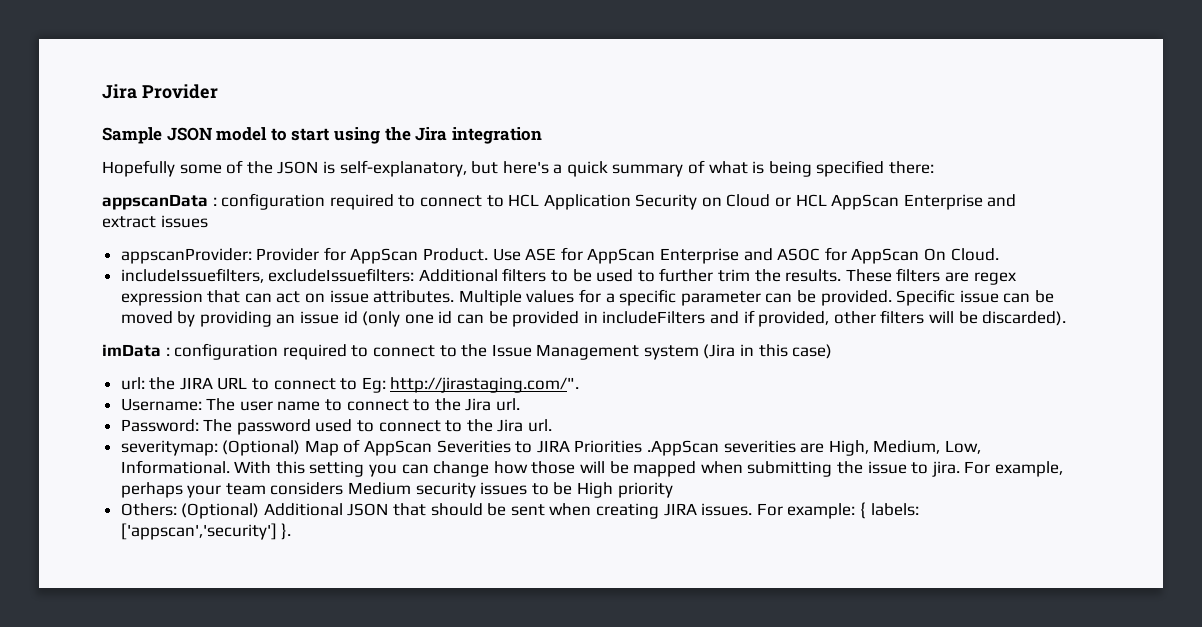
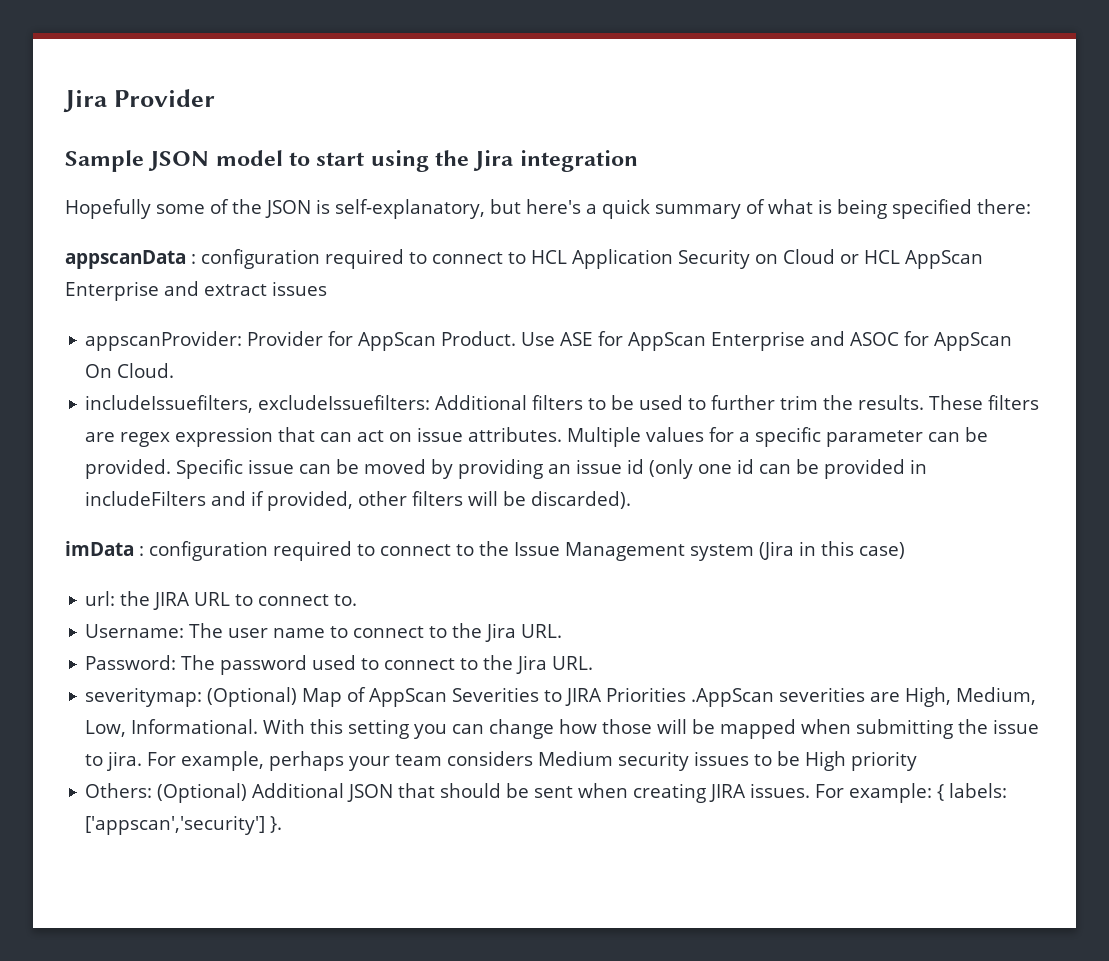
- url: the JIRA URL to connect to Eg: http://jirastaging.com/".
+ url: the JIRA URL to connect to.
- Username: The user name to connect to the Jira url.
+ Username: The user name to connect to the Jira URL.
- Password: The password used to connect to the Jira url.
+ Password: The password used to connect to the Jira URL.

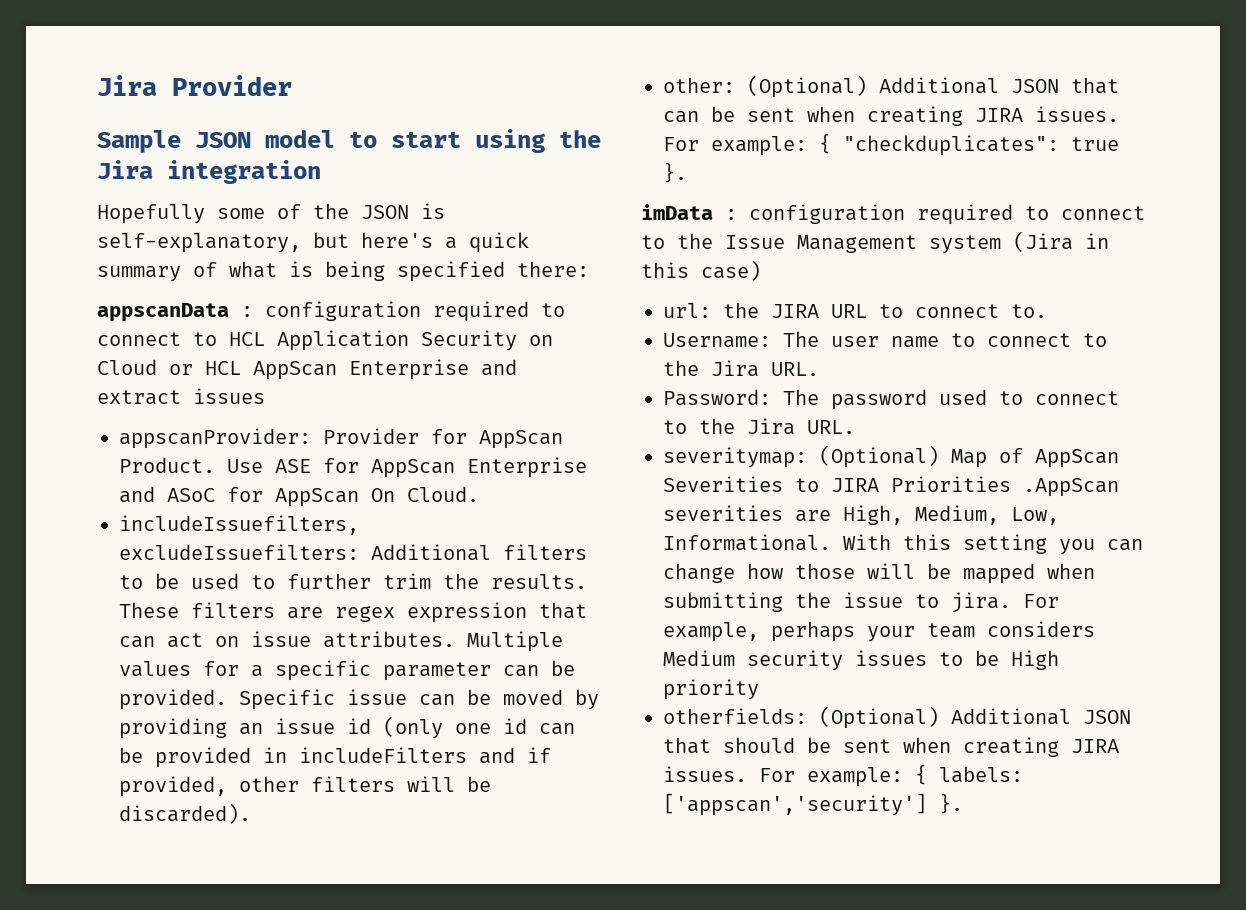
- Use ASE for AppScan Enterprise and ASOC for AppScan On Cloud.
+ Use ASE for AppScan Enterprise and ASoC for AppScan On Cloud.
+ other: (Optional) Additional JSON that can be sent when creating JIRA issues. For example: { "checkduplicates": true }.
- Others: (Optional) Additional JSON that should be sent when creating JIRA issues.
+ otherfields: (Optional) Additional JSON that should be sent when creating JIRA issues.

